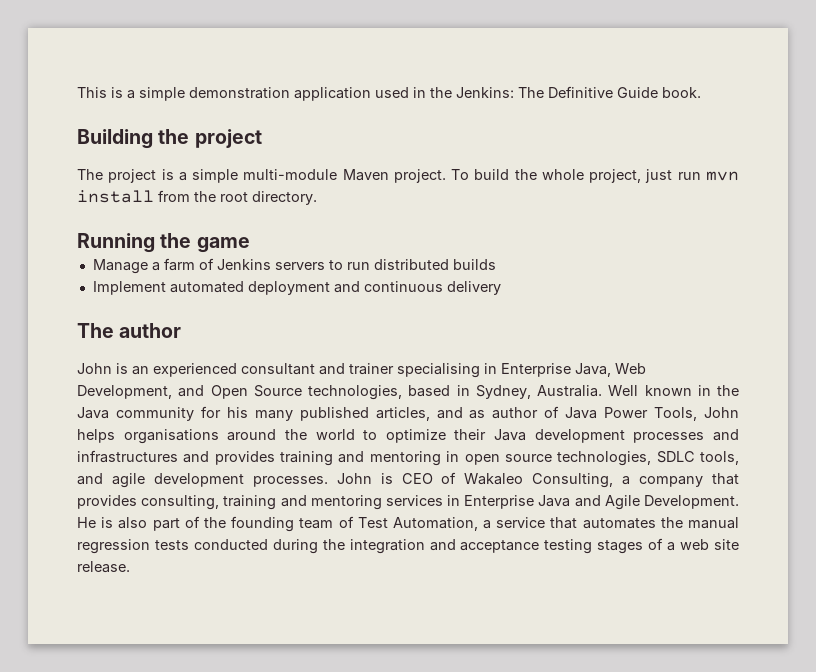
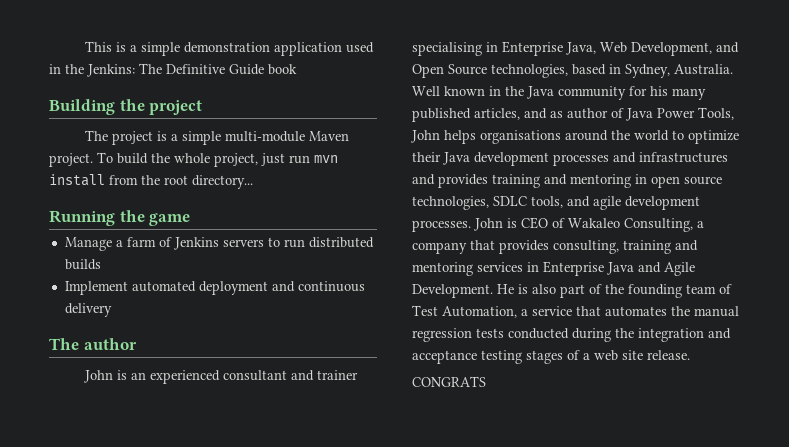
- This is a simple demonstration application used in the Jenkins: The Definitive Guide book.
+ This is a simple demonstration application used in the Jenkins: The Definitive Guide book
- To build the whole project, just run mvn install from the root directory.
+ To build the whole project, just run mvn install from the root directory...
+ CONGRATS

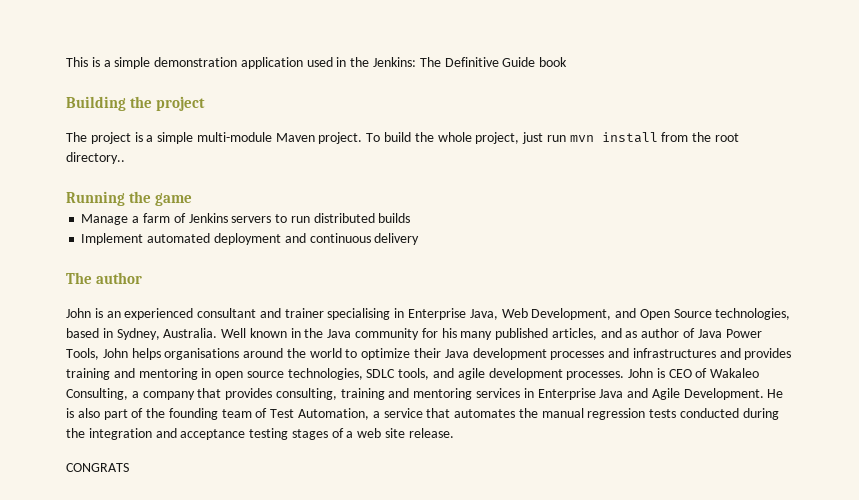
- To build the whole project, just run mvn install from the root directory...
+ To build the whole project, just run mvn install from the root directory..

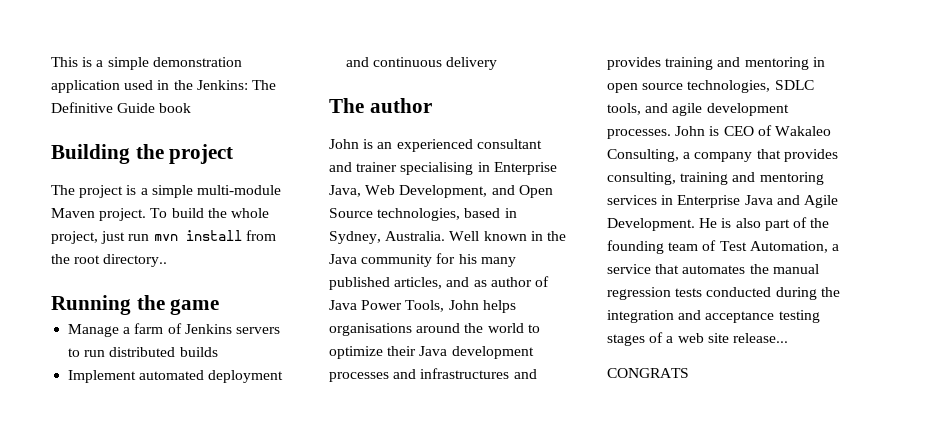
- He is also part of the founding team of Test Automation, a service that automates the manual regression tests conducted during the integration and acceptance testing stages of a web site release.
+ He is also part of the founding team of Test Automation, a service that automates the manual regression tests conducted during the integration and acceptance testing stages of a web site release...

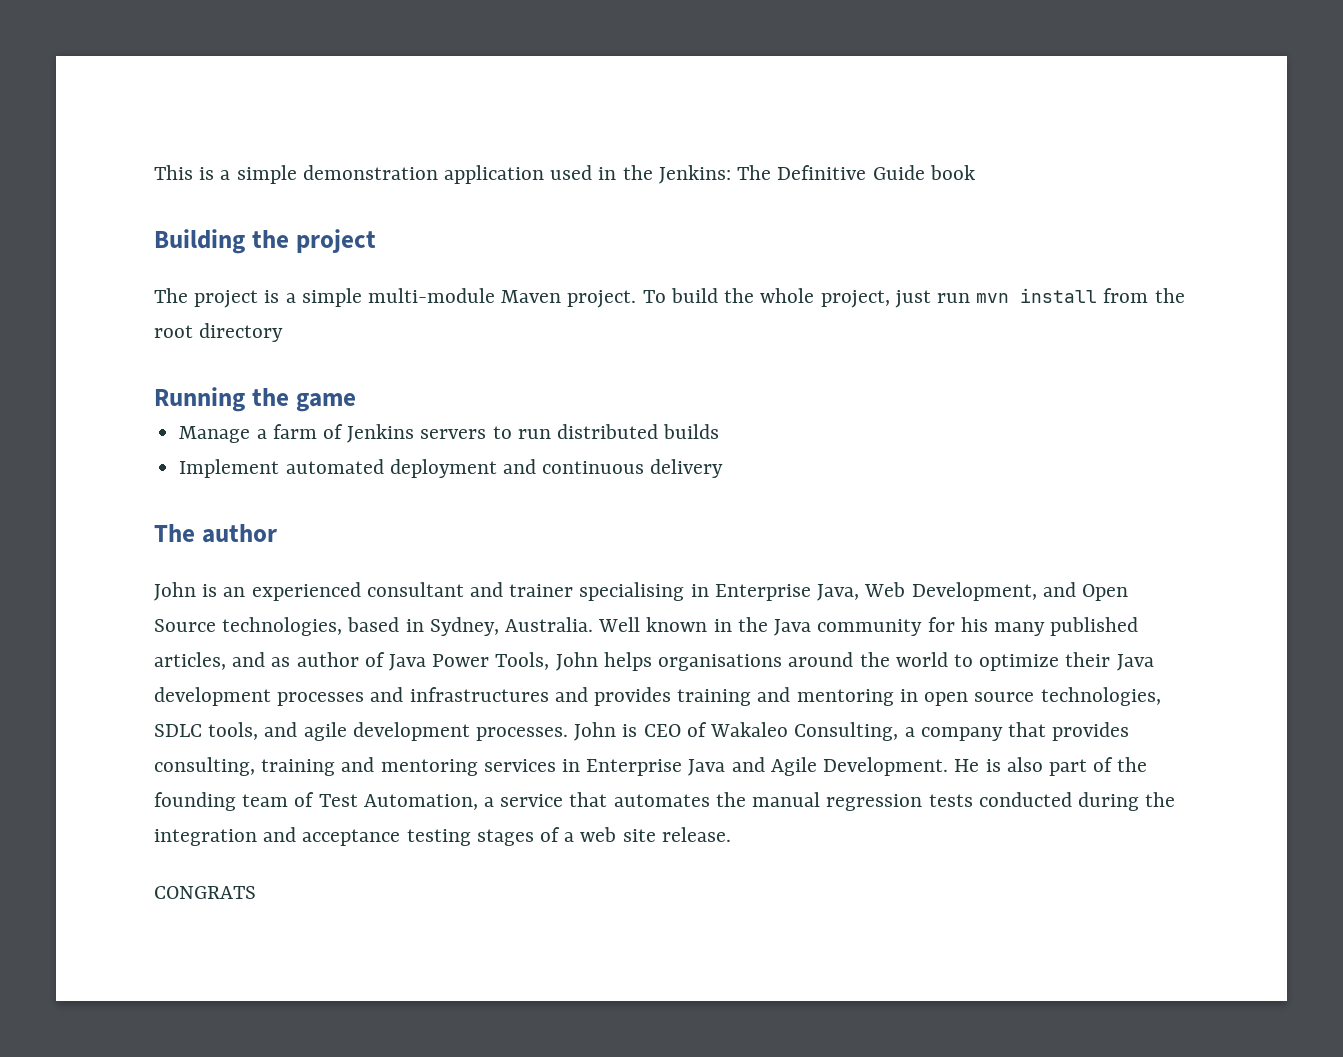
- To build the whole project, just run mvn install from the root directory..
+ To build the whole project, just run mvn install from the root directory
- He is also part of the founding team of Test Automation, a service that automates the manual regression tests conducted during the integration and acceptance testing stages of a web site release...
+ He is also part of the founding team of Test Automation, a service that automates the manual regression tests conducted during the integration and acceptance testing stages of a web site release.

